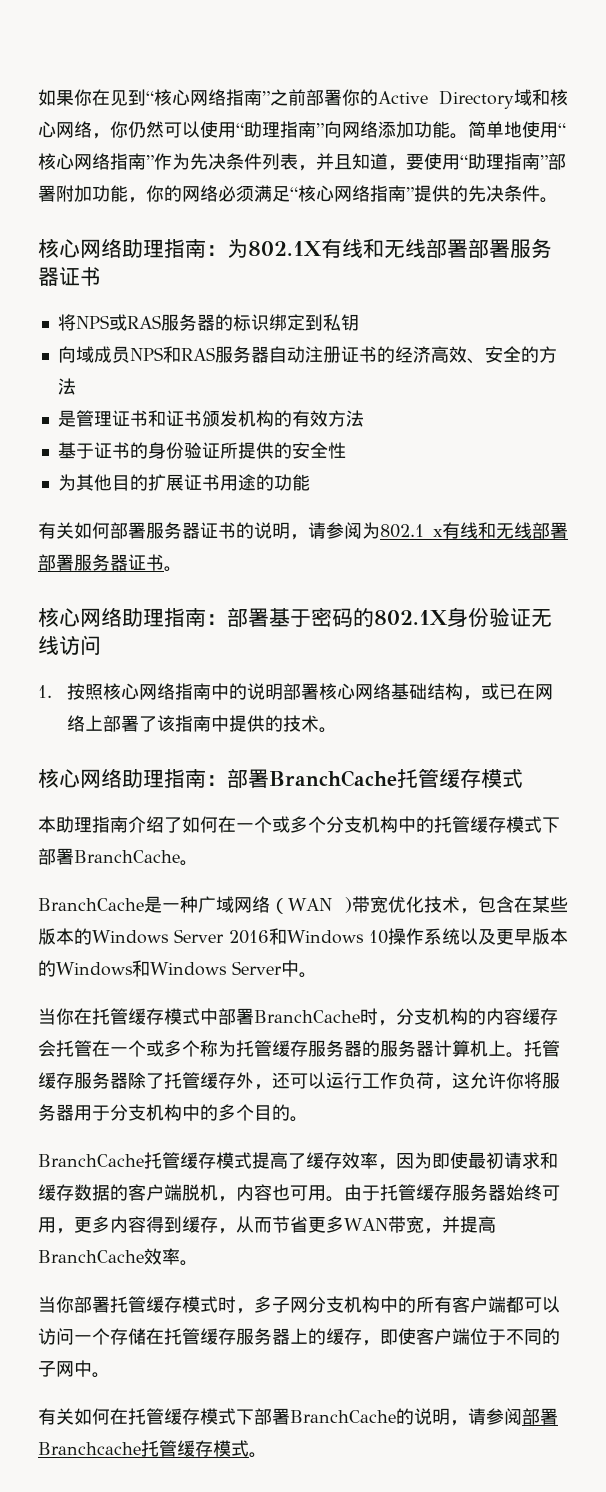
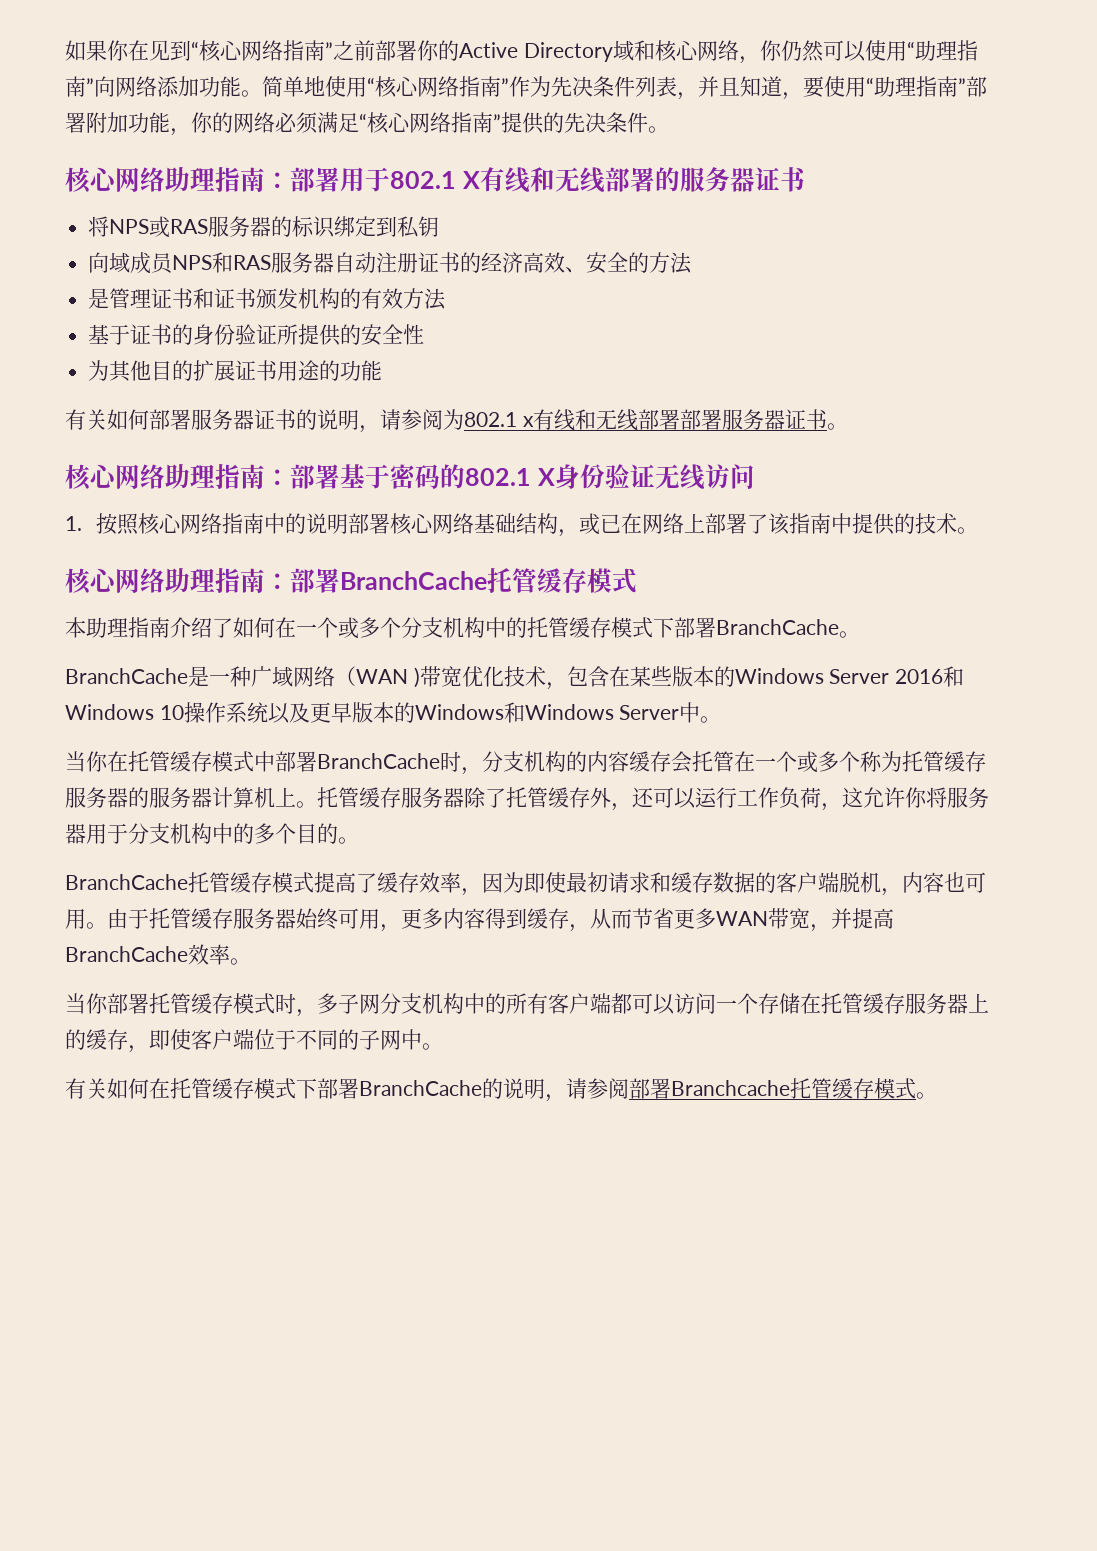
- 核心网络助理指南：为802.1X有线和无线部署部署服务器证书
+ 核心网络助理指南：部署用于802.1 X有线和无线部署的服务器证书
- 核心网络助理指南：部署基于密码的802.1X身份验证无线访问
+ 核心网络助理指南：部署基于密码的802.1 X身份验证无线访问

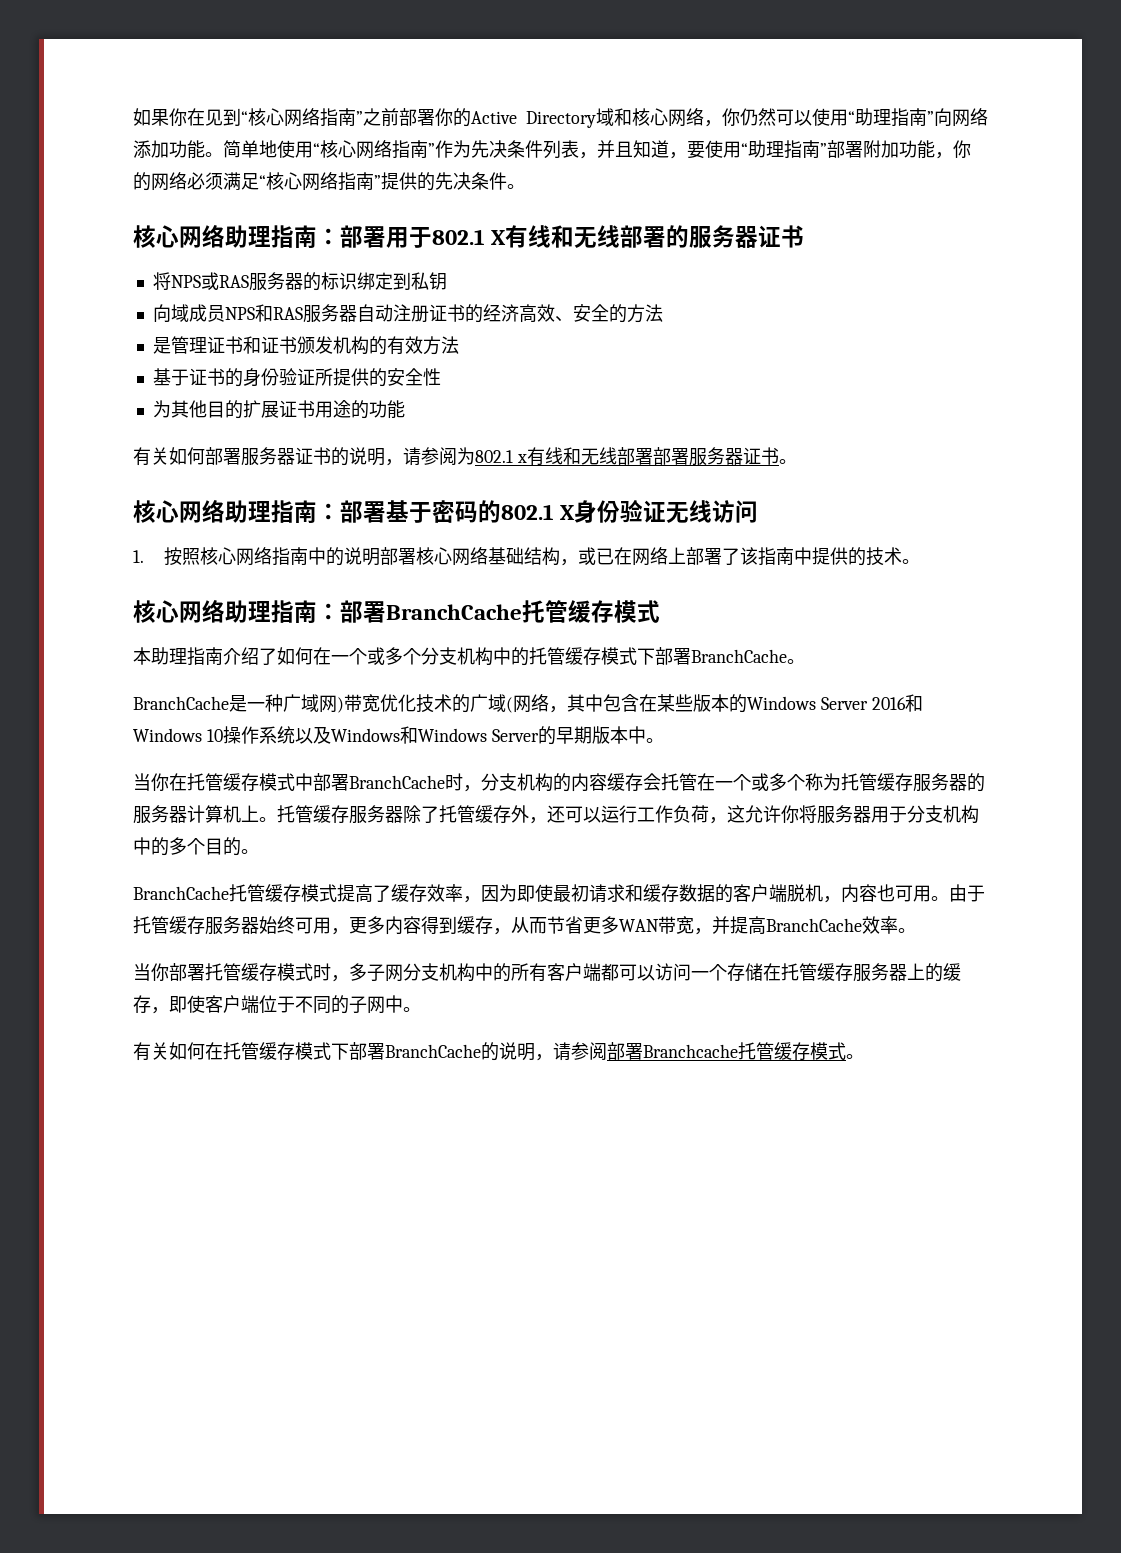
- BranchCache是一种广域网络（WAN )带宽优化技术，包含在某些版本的Windows Server 2016和Windows 10操作系统以及更早版本的Windows和Windows Server中。
+ BranchCache是一种广域网)带宽优化技术的广域(网络，其中包含在某些版本的Windows Server 2016和Windows 10操作系统以及Windows和Windows Server的早期版本中。

